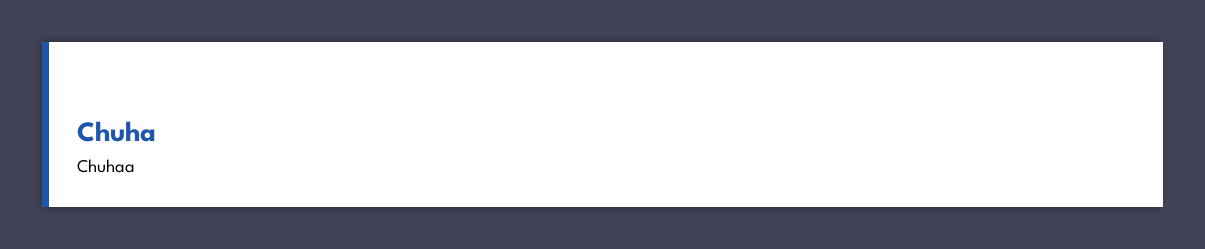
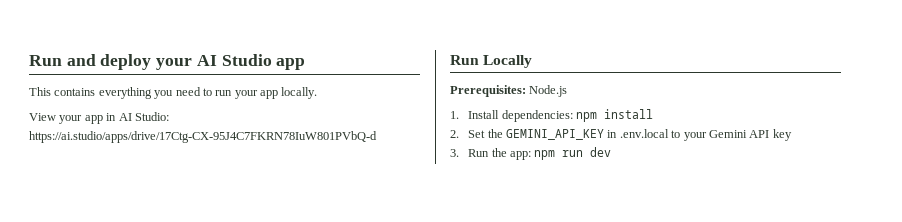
- Chuha
- Chuhaa
+ Run and deploy your AI Studio app
+ This contains everything you need to run your app locally.
+ View your app in AI Studio: https://ai.studio/apps/drive/17Ctg-CX-95J4C7FKRN78IuW801PVbQ-d
+ Run Locally
+ Prerequisites: Node.js
+ 1. Install dependencies: npm install
+ 2. Set the GEMINI_API_KEY in .env.local to your Gemini API key
+ 3. Run the app: npm run dev

